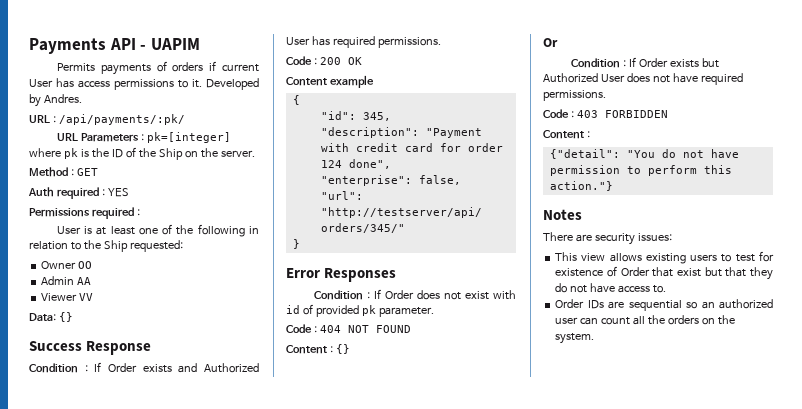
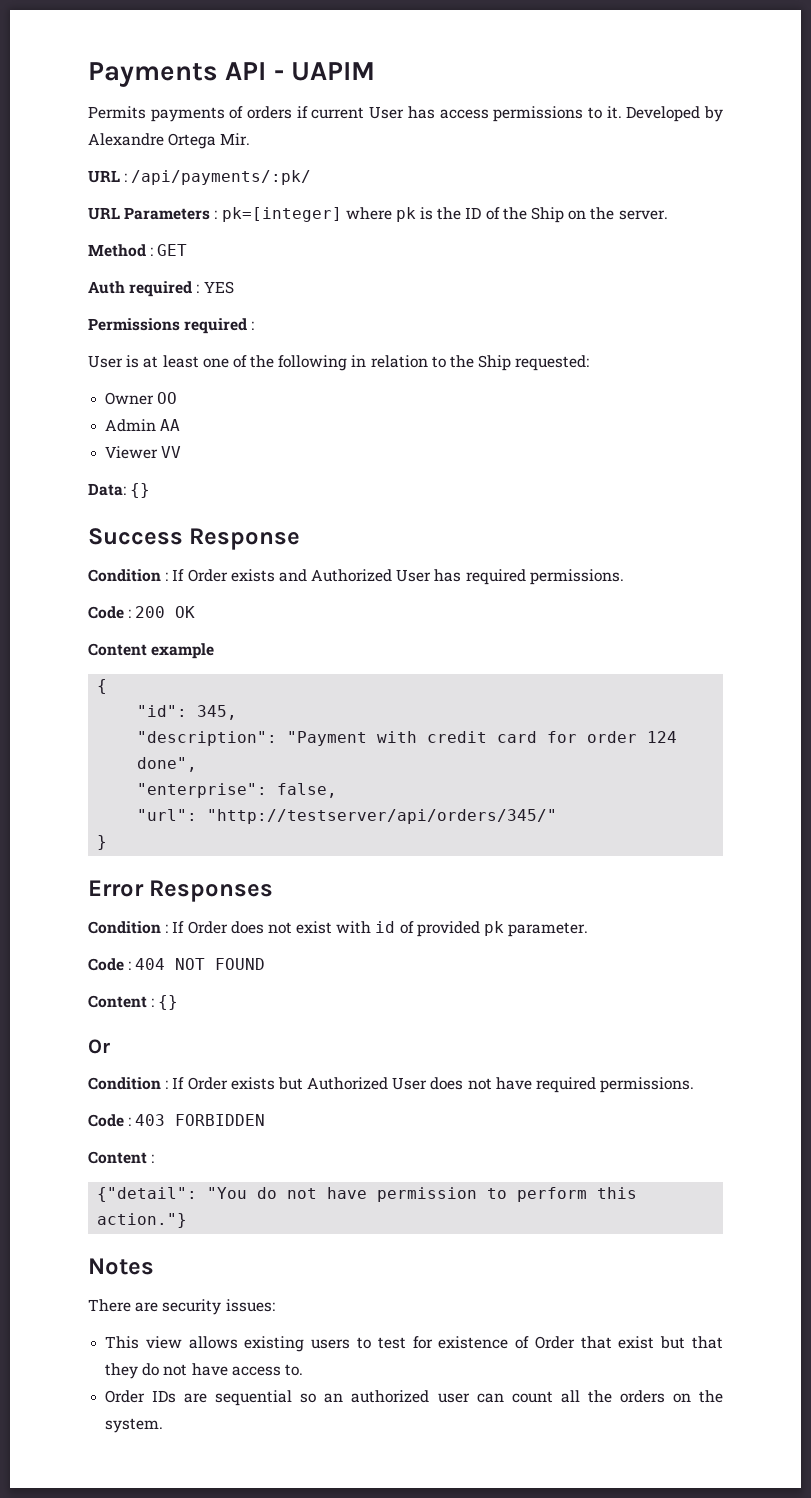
- Developed by Andres.
+ Developed by Alexandre Ortega Mir.

